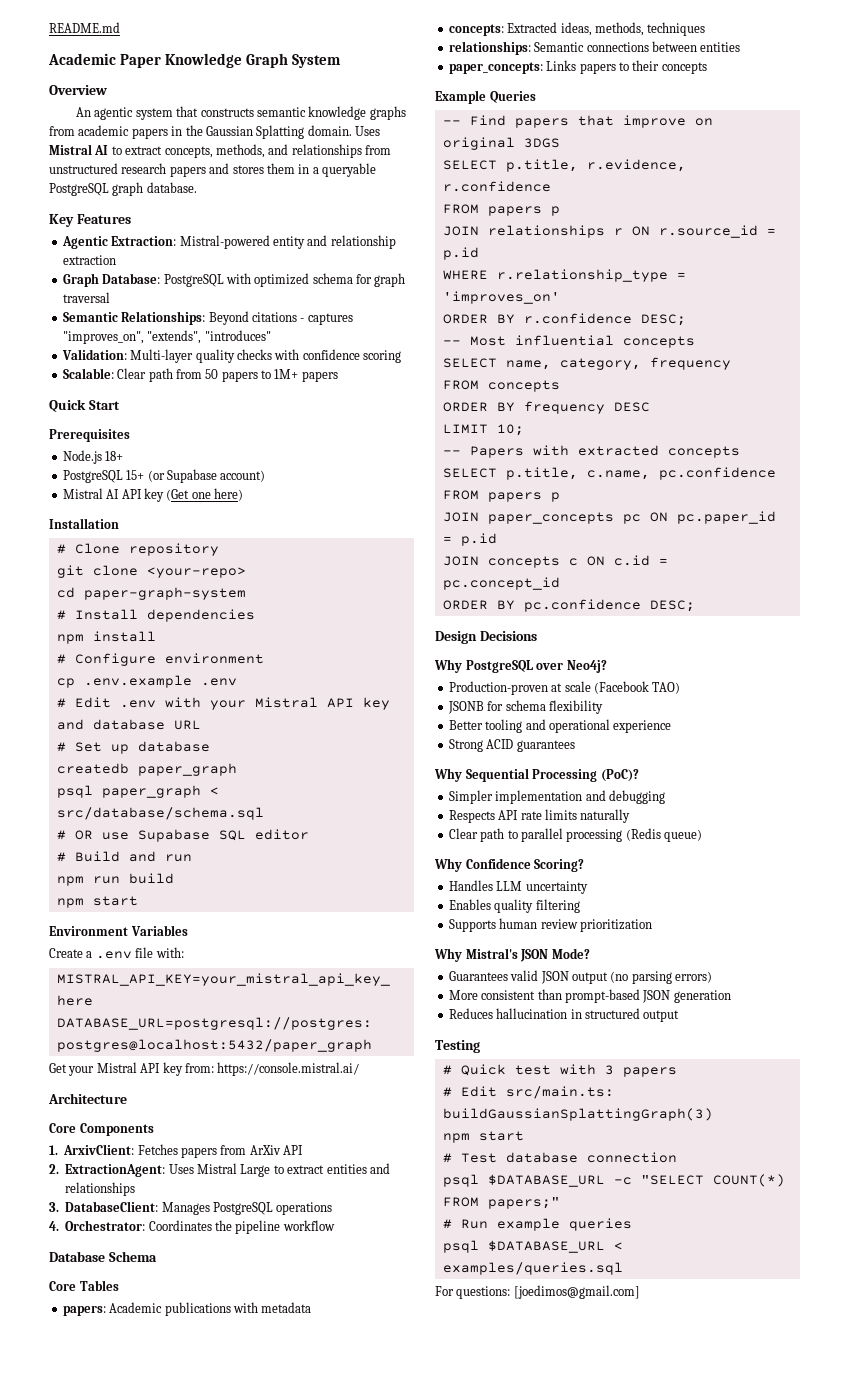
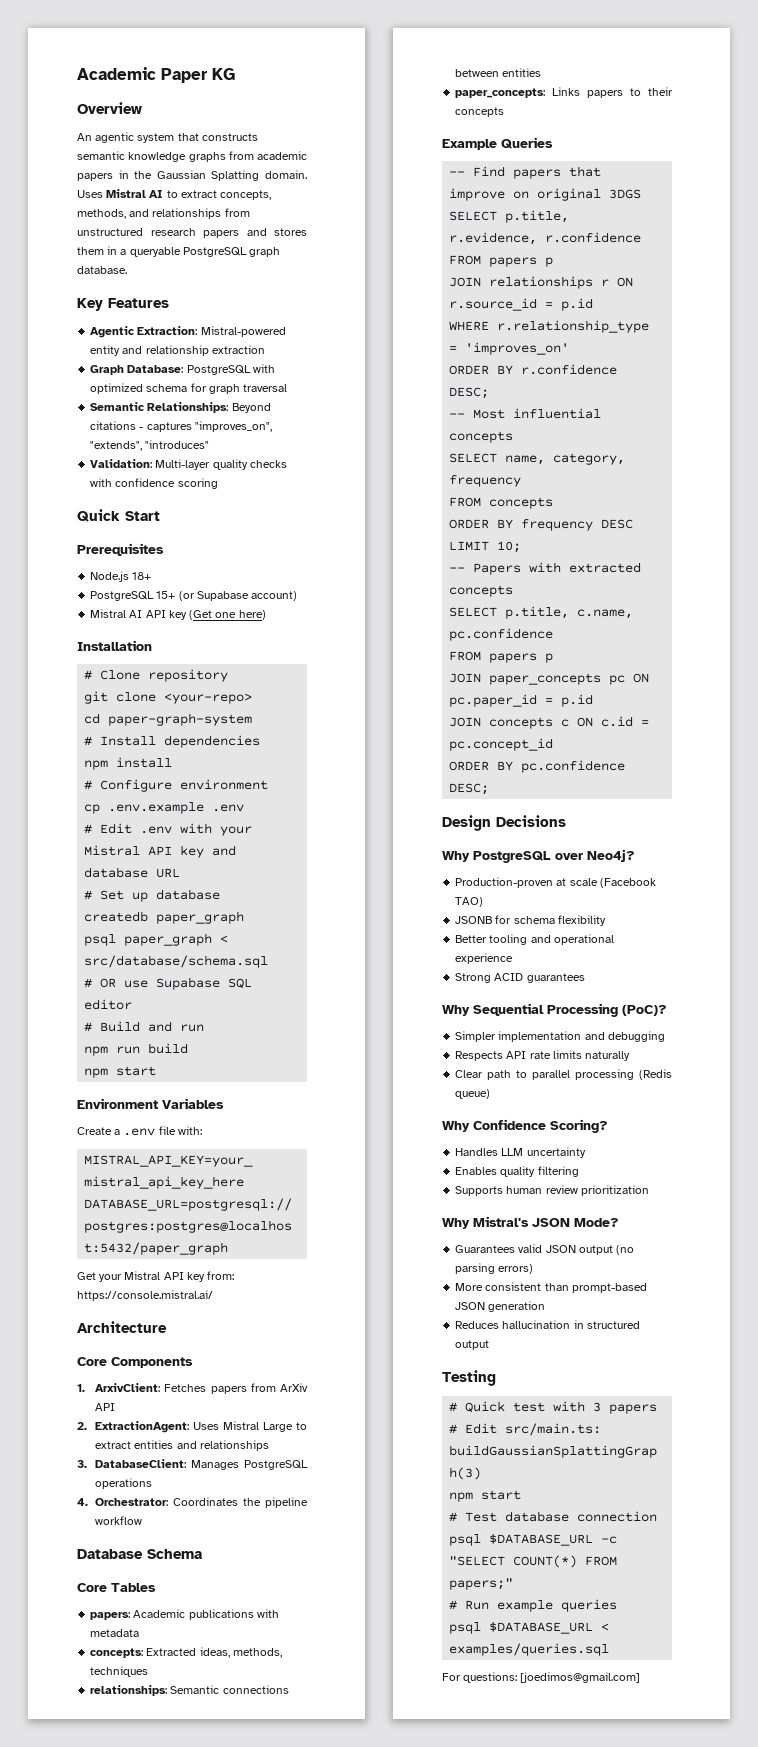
- README.md
- Academic Paper Knowledge Graph System
+ Academic Paper KG
- Scalable: Clear path from 50 papers to 1M+ papers

